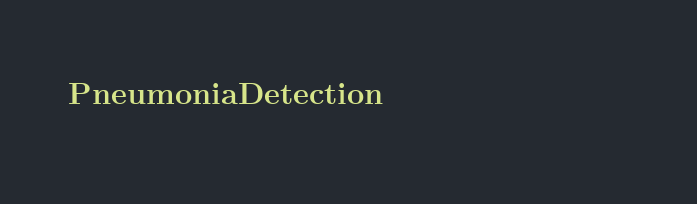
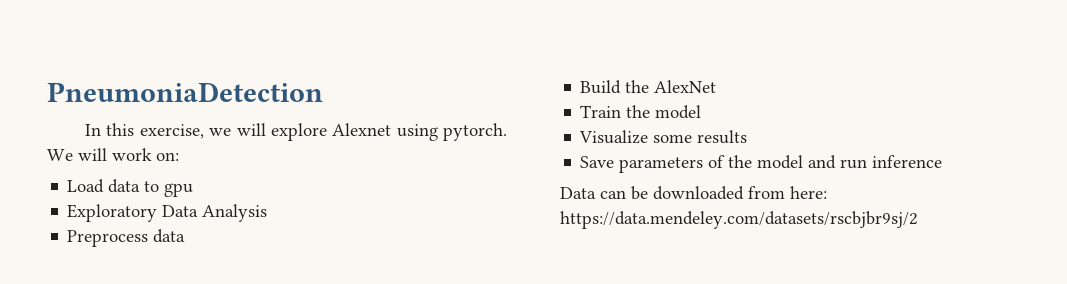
+ In this exercise, we will explore Alexnet using pytorch. We will work on:
+ Load data to gpu
+ Exploratory Data Analysis
+ Preprocess data
+ Build the AlexNet
+ Train the model
+ Visualize some results
+ Save parameters of the model and run inference
+ Data can be downloaded from here: https://data.mendeley.com/datasets/rscbjbr9sj/2

